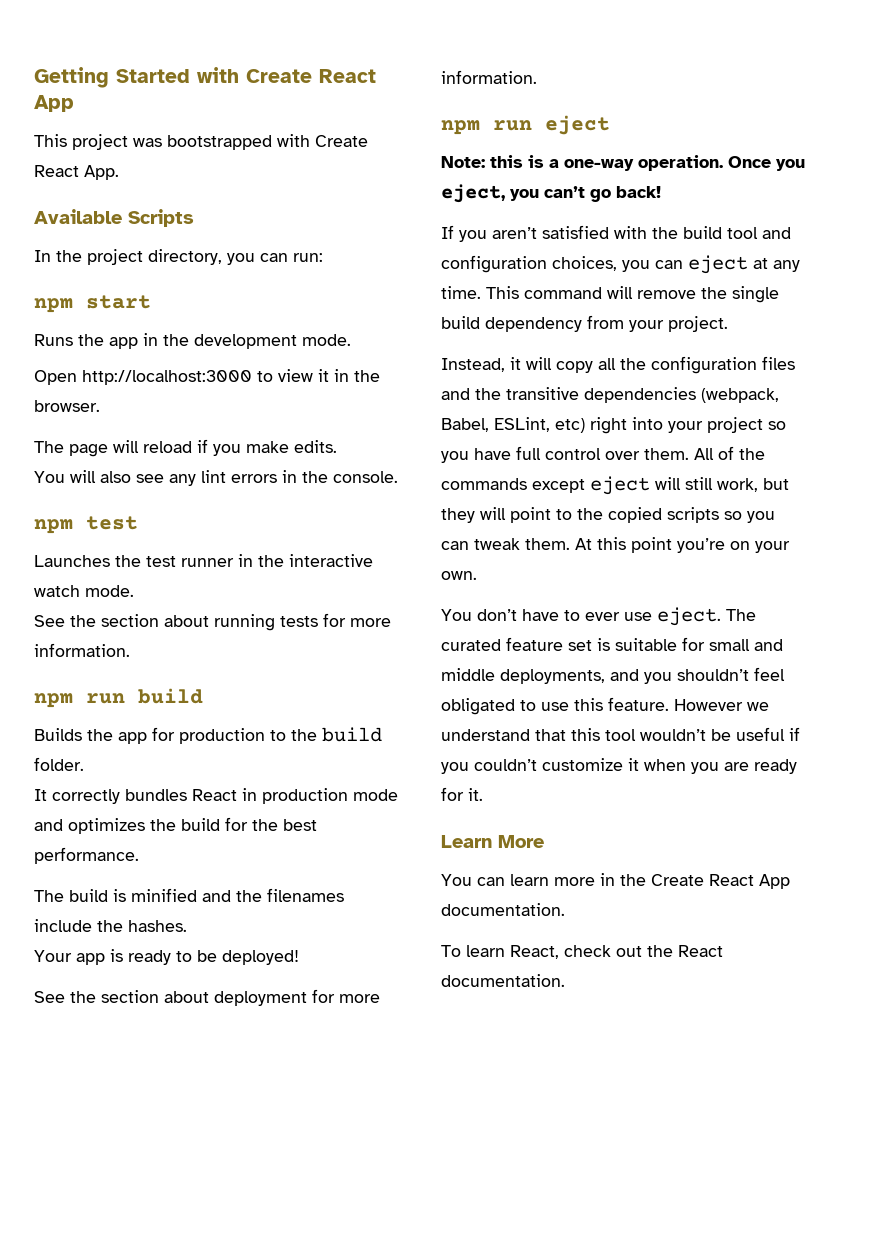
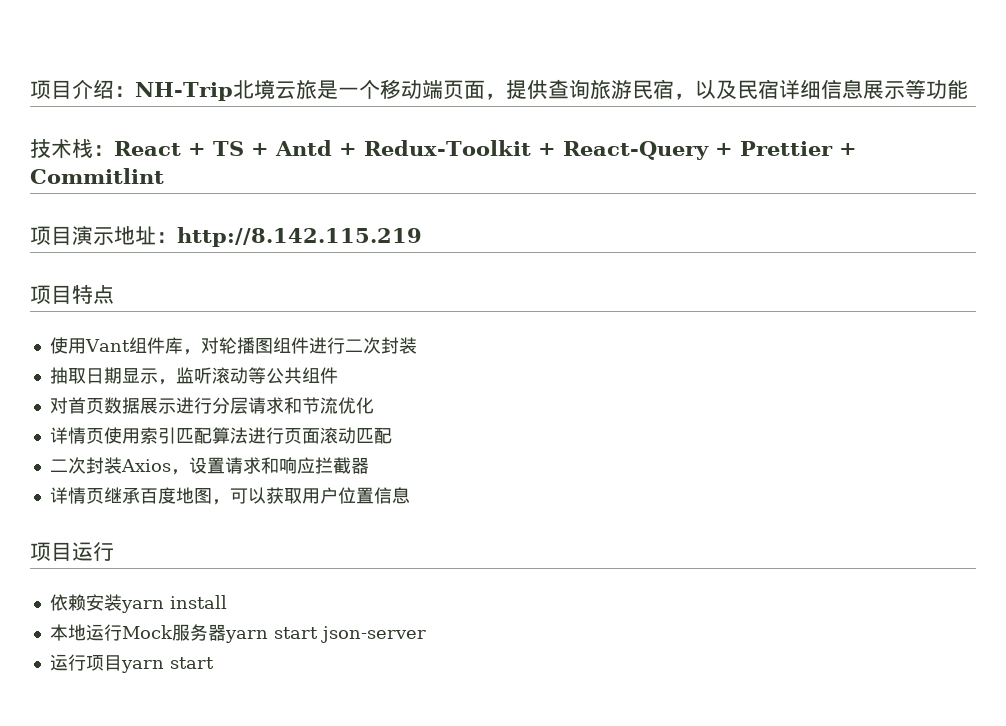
- Getting Started with Create React App
- This project was bootstrapped with Create React App.
- Available Scripts
- In the project directory, you can run:
- npm start
- Runs the app in the development mode.
- Open http://localhost:3000 to view it in the browser.
- The page will reload if you make edits.
- You will also see any lint errors in the console.
- npm test
- Launches the test runner in the interactive watch mode.
- See the section about running tests for more information.
- npm run build
- Builds the app for production to the build folder.
- It correctly bundles React in production mode and optimizes the build for the best performance.
- The build is minified and the filenames include the hashes.
- Your app is ready to be deployed!
- See the section about deployment for more information.
- npm run eject
- Note: this is a one-way operation. Once you eject, you can’t go back!
- If you aren’t satisfied with the build tool and configuration choices, you can eject at any time. This command will remove the single build dependency from your project.
- Instead, it will copy all the configuration files and the transitive dependencies (webpack, Babel, ESLint, etc) right into your project so you have full control over them. All of the commands except eject will still work, but they will point to the copied scripts so you can tweak them. At this point you’re on your own.
- You don’t have to ever use eject. The curated feature set is suitable for small and middle deployments, and you shouldn’t feel obligated to use this feature. However we understand that this tool wouldn’t be useful if you couldn’t customize it when you are ready for it.
- Learn More
- You can learn more in the Create React App documentation.
- To learn React, check out the React documentation.
+ 项目介绍：NH-Trip北境云旅是一个移动端页面，提供查询旅游民宿，以及民宿详细信息展示等功能
+ 技术栈：React + TS + Antd + Redux-Toolkit + React-Query + Prettier + Commitlint
+ 项目演示地址：http://8.142.115.219
+ 项目特点
+ 使用Vant组件库，对轮播图组件进行二次封装
+ 抽取日期显示，监听滚动等公共组件
+ 对首页数据展示进行分层请求和节流优化
+ 详情页使用索引匹配算法进行页面滚动匹配
+ 二次封装Axios，设置请求和响应拦截器
+ 详情页继承百度地图，可以获取用户位置信息
+ 项目运行
+ 依赖安装yarn install
+ 本地运行Mock服务器yarn start json-server
+ 运行项目yarn start

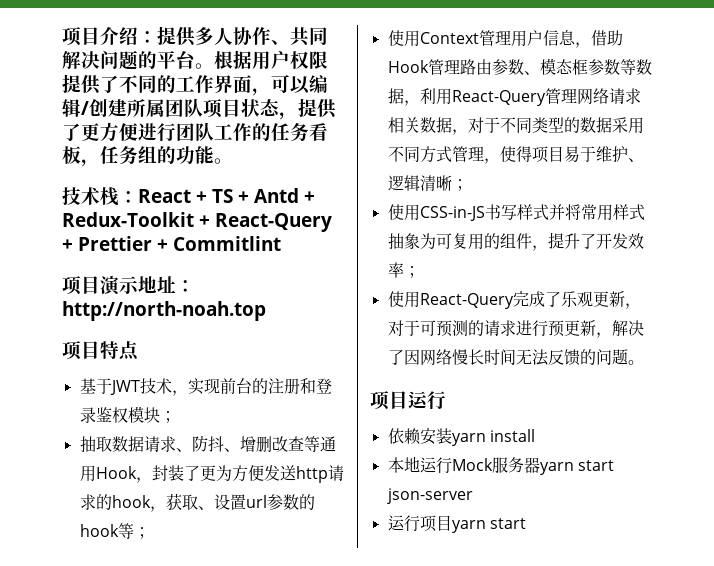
- 项目介绍：NH-Trip北境云旅是一个移动端页面，提供查询旅游民宿，以及民宿详细信息展示等功能
+ 项目介绍：提供多人协作、共同解决问题的平台。根据用户权限提供了不同的工作界面，可以编辑/创建所属团队项目状态，提供了更方便进行团队工作的任务看板，任务组的功能。
- 项目演示地址：http://8.142.115.219
+ 项目演示地址：http://north-noah.top
- 使用Vant组件库，对轮播图组件进行二次封装
- 抽取日期显示，监听滚动等公共组件
- 对首页数据展示进行分层请求和节流优化
- 详情页使用索引匹配算法进行页面滚动匹配
- 二次封装Axios，设置请求和响应拦截器
- 详情页继承百度地图，可以获取用户位置信息
+ 基于JWT技术，实现前台的注册和登录鉴权模块；
+ 抽取数据请求、防抖、增删改查等通用Hook，封装了更为方便发送http请求的hook，获取、设置url参数的hook等；
+ 使用Context管理用户信息，借助Hook管理路由参数、模态框参数等数据，利用React-Query管理网络请求相关数据，对于不同类型的数据采用不同方式管理，使得项目易于维护、逻辑清晰；
+ 使用CSS-in-JS书写样式并将常用样式抽象为可复用的组件，提升了开发效率；
+ 使用React-Query完成了乐观更新，对于可预测的请求进行预更新，解决了因网络慢长时间无法反馈的问题。

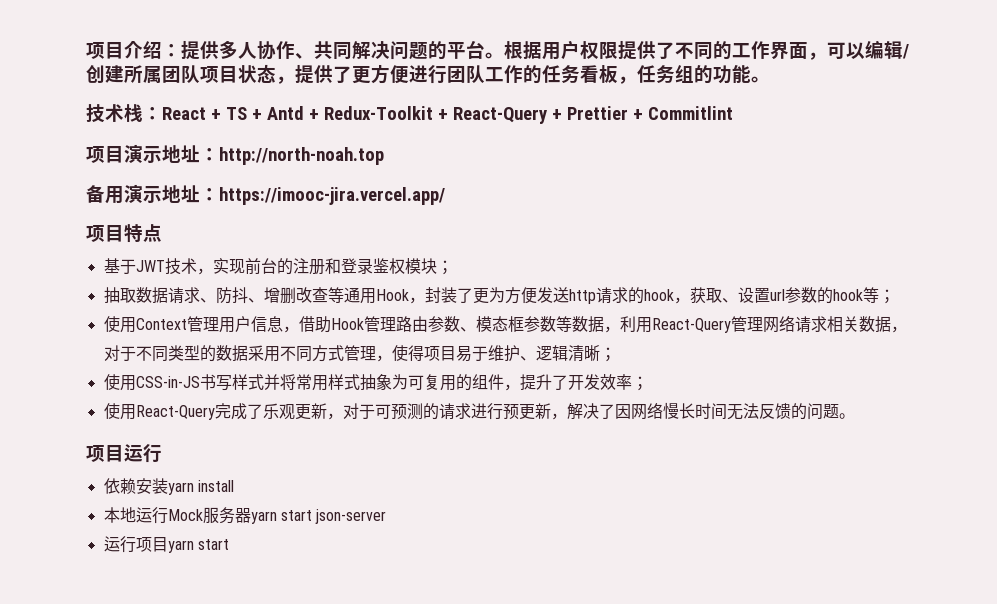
+ 备用演示地址：https://imooc-jira.vercel.app/

